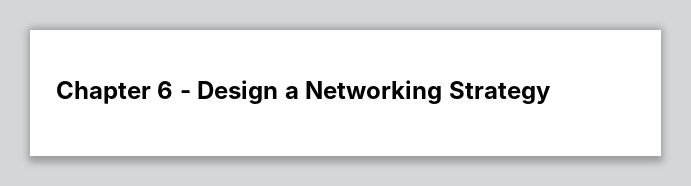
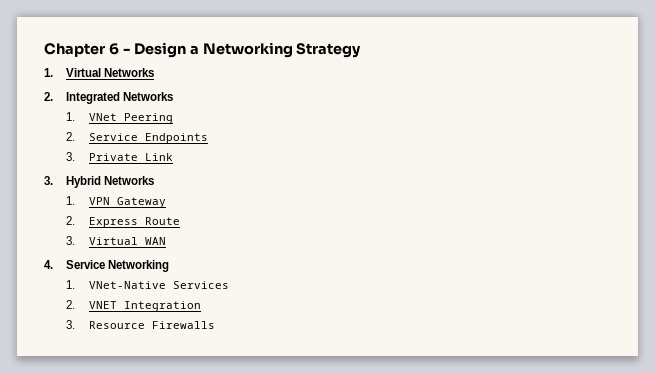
+ 1. Virtual Networks
+ 2. Integrated Networks
+ 1. VNet Peering
+ 2. Service Endpoints
+ 3. Private Link
+ 3. Hybrid Networks
+ 1. VPN Gateway
+ 2. Express Route
+ 3. Virtual WAN
+ 4. Service Networking
+ 1. VNet-Native Services
+ 2. VNET Integration
+ 3. Resource Firewalls

